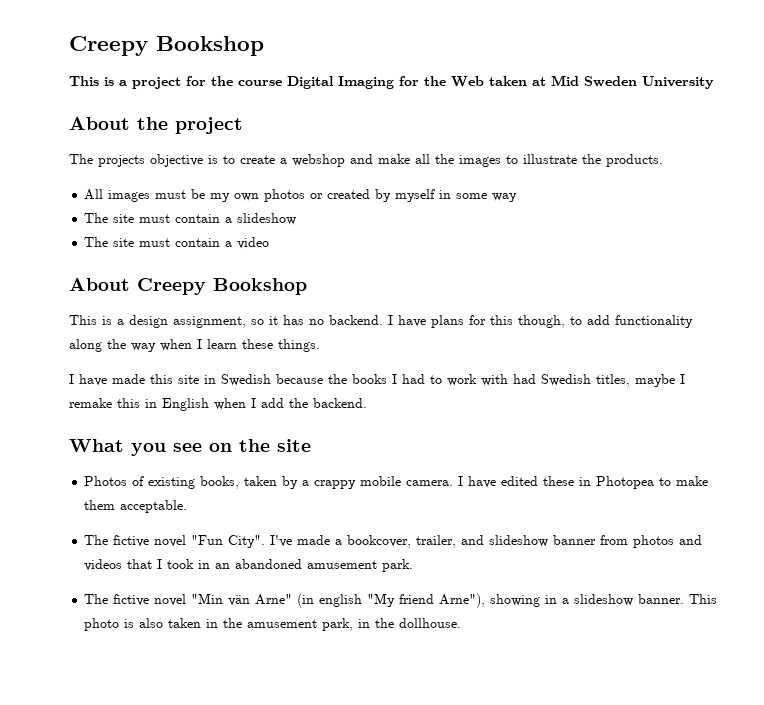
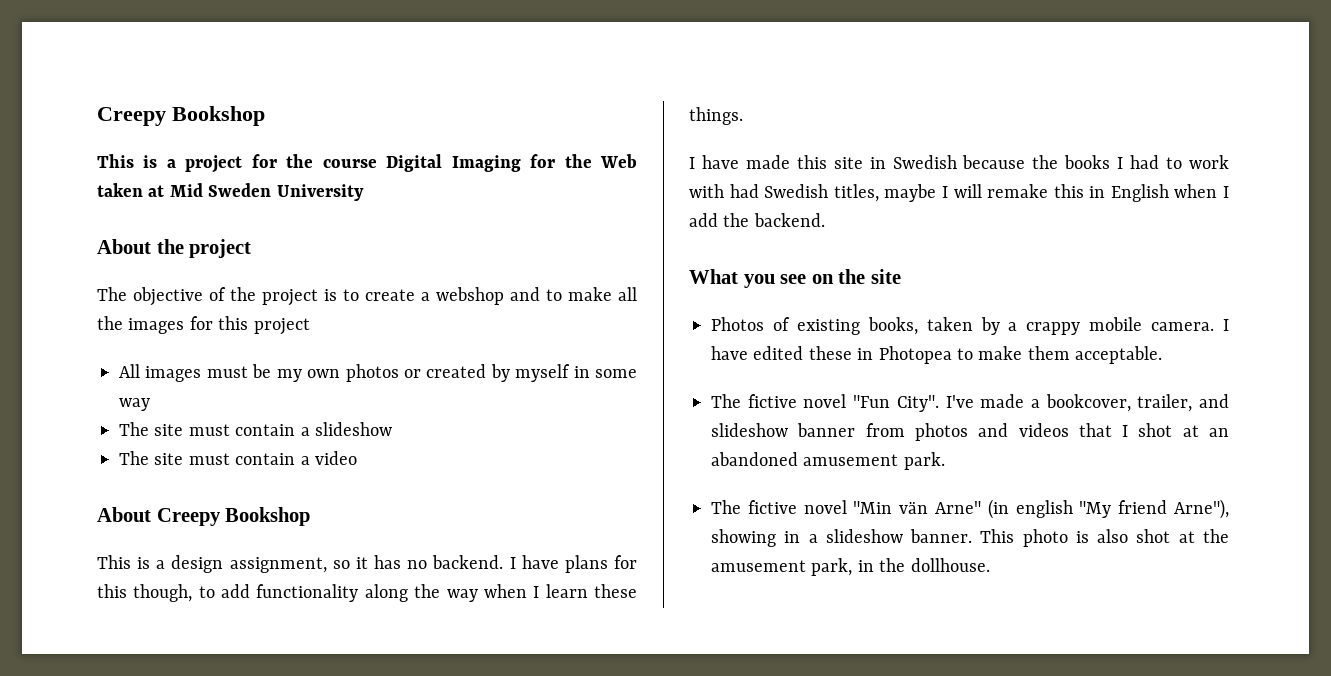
- The projects objective is to create a webshop and make all the images to illustrate the products.
+ The objective of the project is to create a webshop and to make all the images for this project
- I have made this site in Swedish because the books I had to work with had Swedish titles, maybe I remake this in English when I add the backend.
+ I have made this site in Swedish because the books I had to work with had Swedish titles, maybe I will remake this in English when I add the backend.
- I've made a bookcover, trailer, and slideshow banner from photos and videos that I took in an abandoned amusement park.
+ I've made a bookcover, trailer, and slideshow banner from photos and videos that I shot at an abandoned amusement park.
- This photo is also taken in the amusement park, in the dollhouse.
+ This photo is also shot at the amusement park, in the dollhouse.

